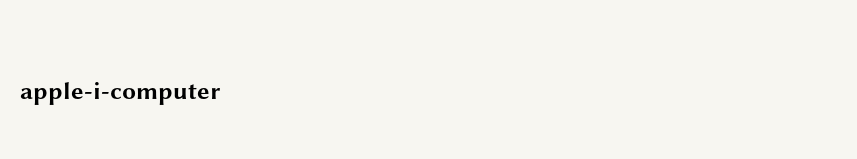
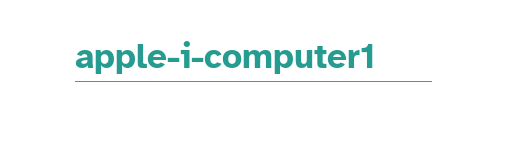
- apple-i-computer
+ apple-i-computer1

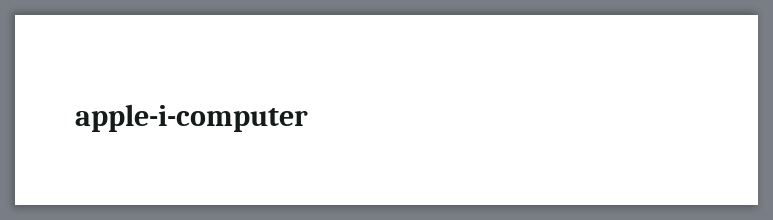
- apple-i-computer1
+ apple-i-computer

